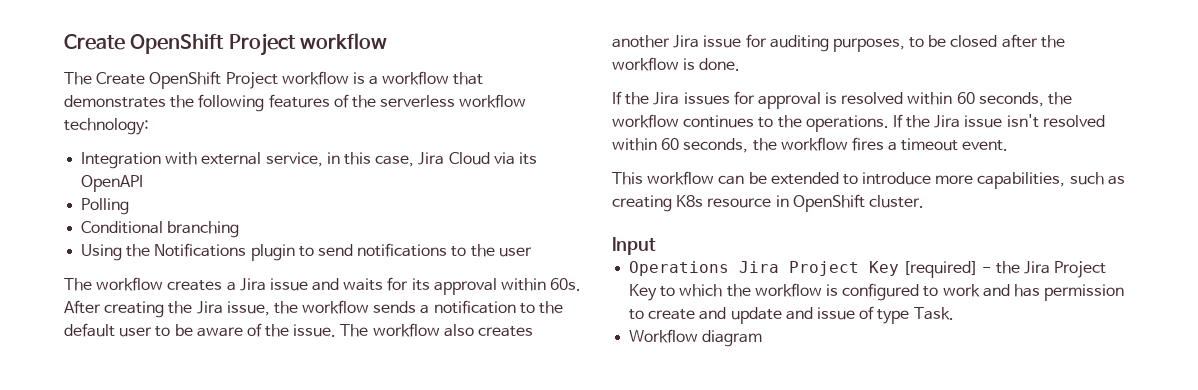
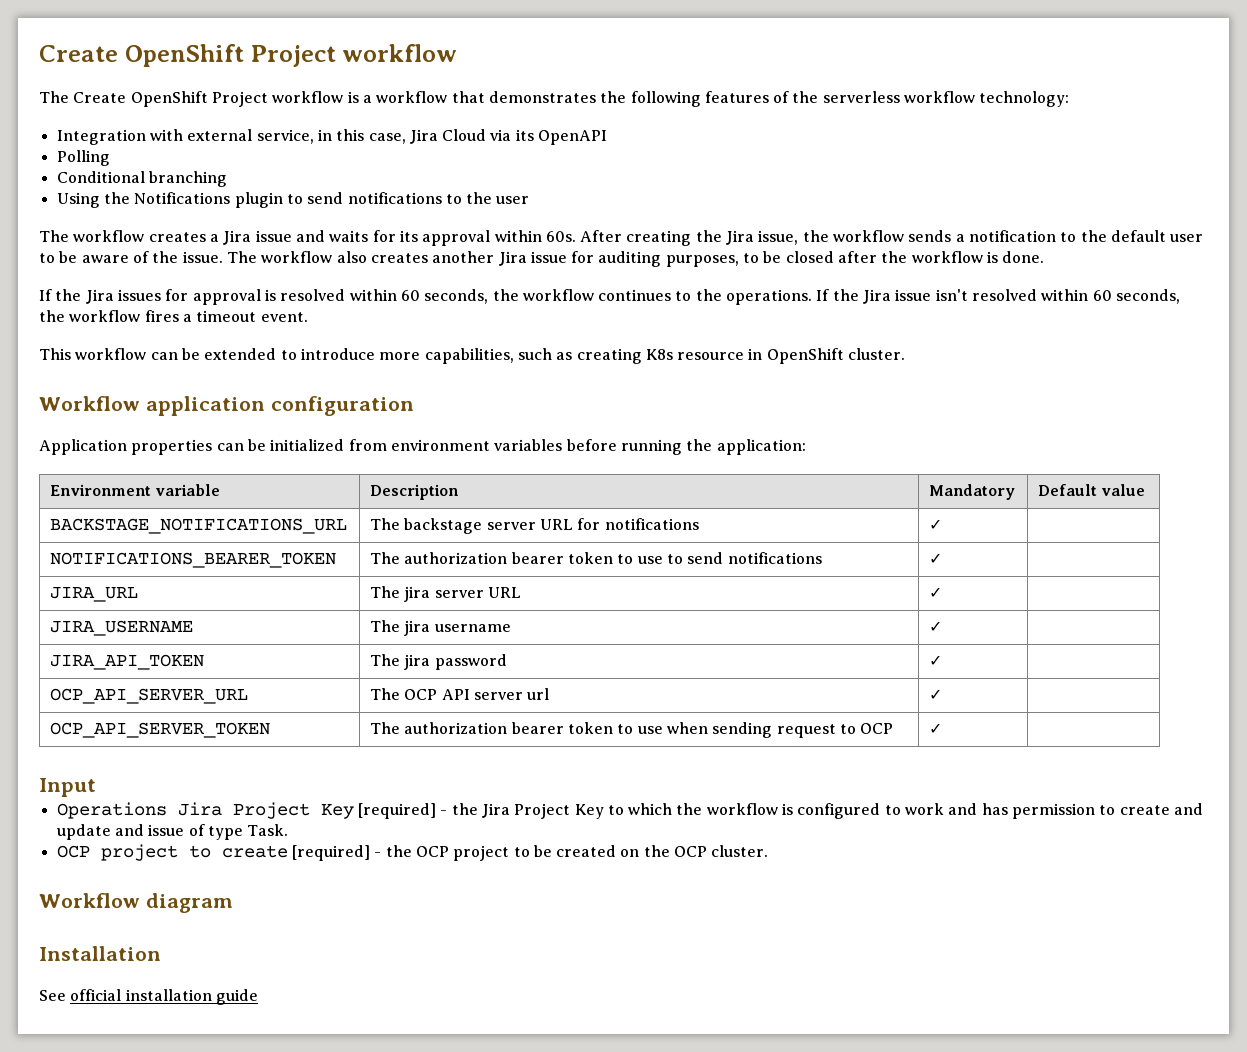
+ Workflow application configuration
+ Application properties can be initialized from environment variables before running the application:
+ Environment variable | Description | Mandatory | Default value
+ BACKSTAGE_NOTIFICATIONS_URL | The backstage server URL for notifications | ✓ |
+ NOTIFICATIONS_BEARER_TOKEN | The authorization bearer token to use to send notifications | ✓ |
+ JIRA_URL | The jira server URL | ✓ |
+ JIRA_USERNAME | The jira username | ✓ |
+ JIRA_API_TOKEN | The jira password | ✓ |
+ OCP_API_SERVER_URL | The OCP API server url | ✓ |
+ OCP_API_SERVER_TOKEN | The authorization bearer token to use when sending request to OCP | ✓ |
+ OCP project to create [required] - the OCP project to be created on the OCP cluster.
  Workflow diagram
+ Installation
+ See official installation guide

